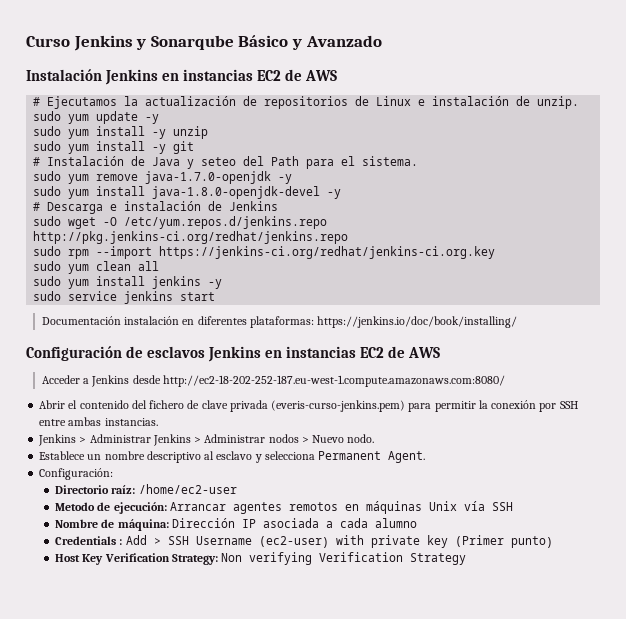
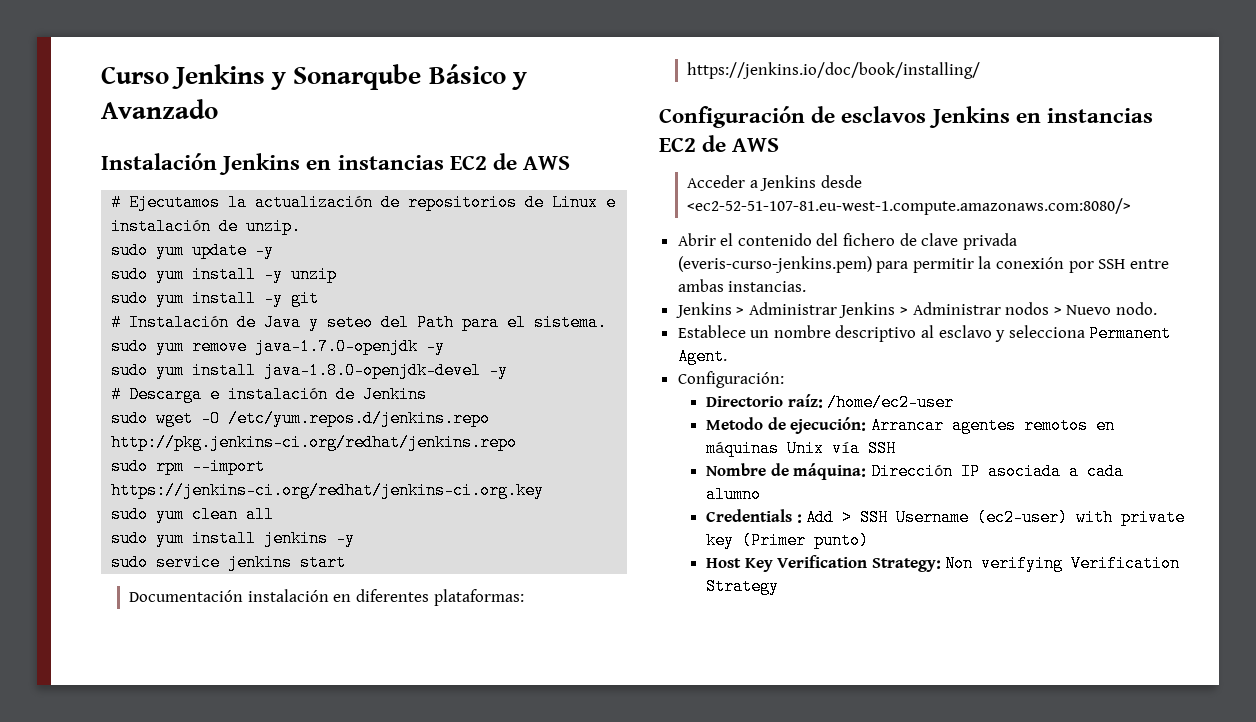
- Acceder a Jenkins desde http://ec2-18-202-252-187.eu-west-1.compute.amazonaws.com:8080/
+ Acceder a Jenkins desde <ec2-52-51-107-81.eu-west-1.compute.amazonaws.com:8080/>

